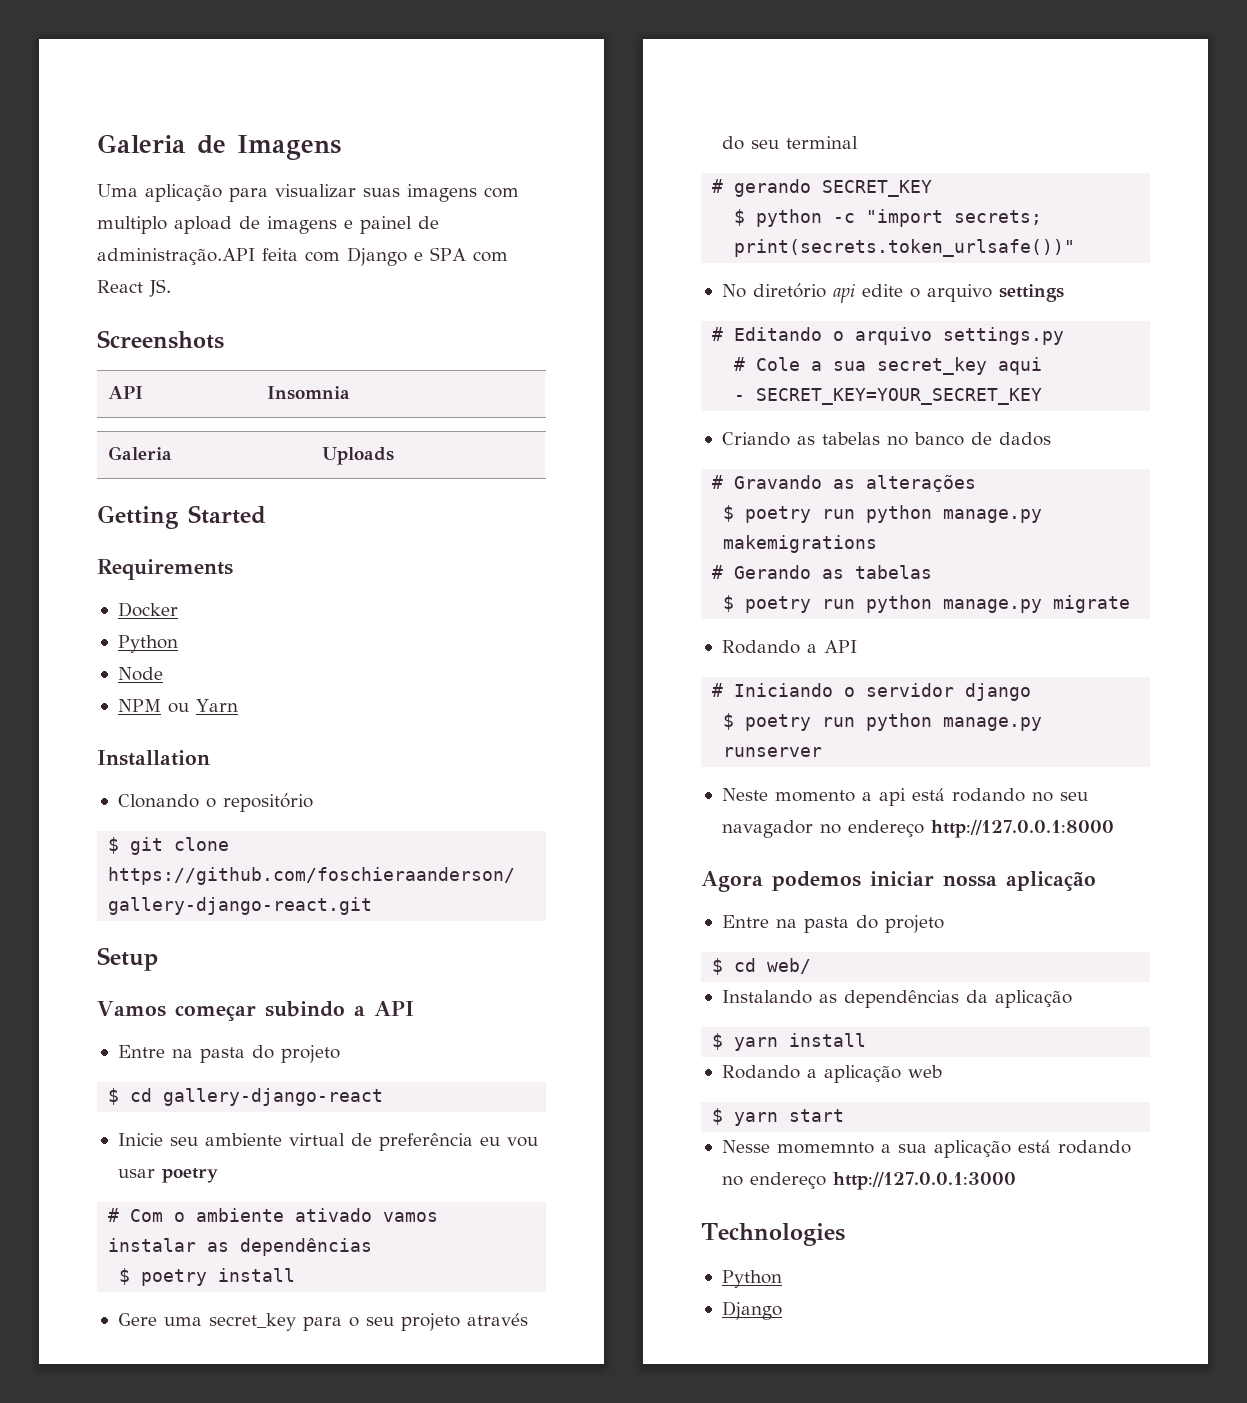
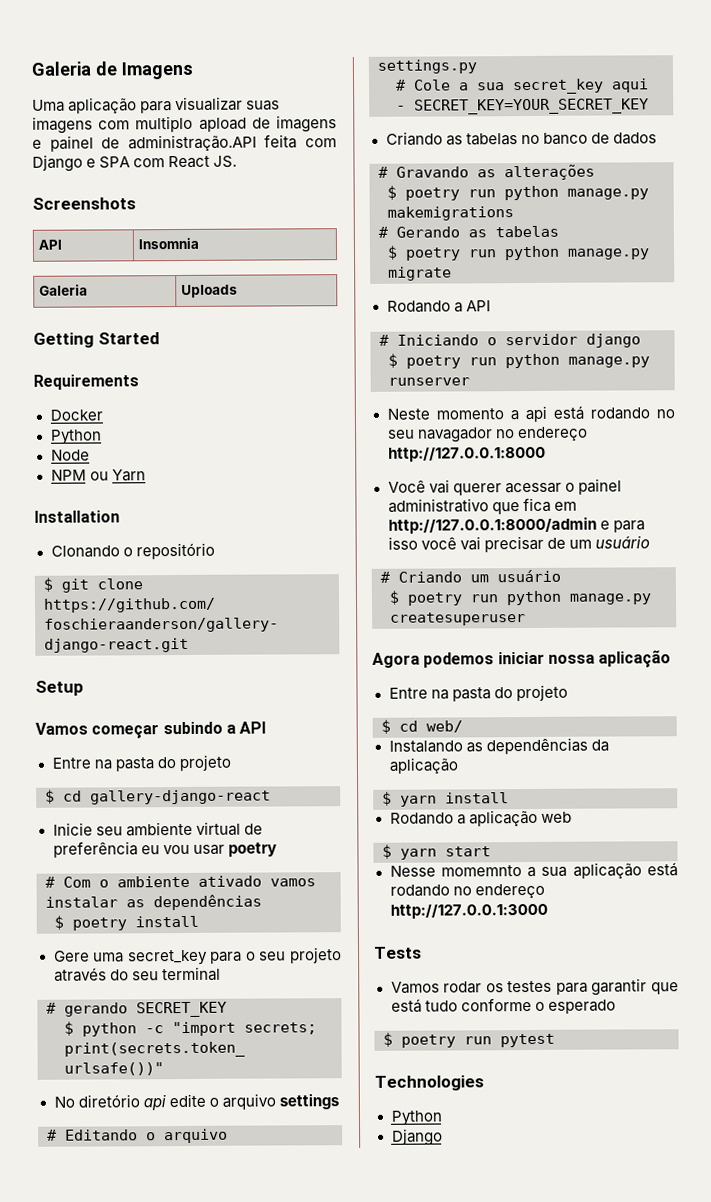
+ Você vai querer acessar o painel administrativo que fica em http://127.0.0.1:8000/admin e para isso você vai precisar de um usuário
+ # Criando um usuário
+ $ poetry run python manage.py createsuperuser
+ Tests
+ Vamos rodar os testes para garantir que está tudo conforme o esperado
+ $ poetry run pytest

